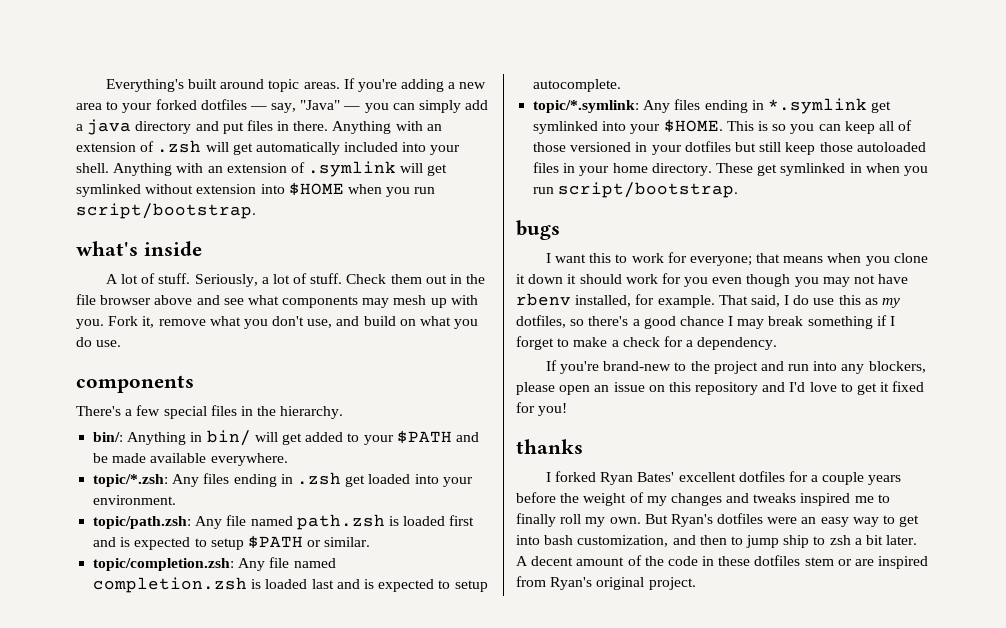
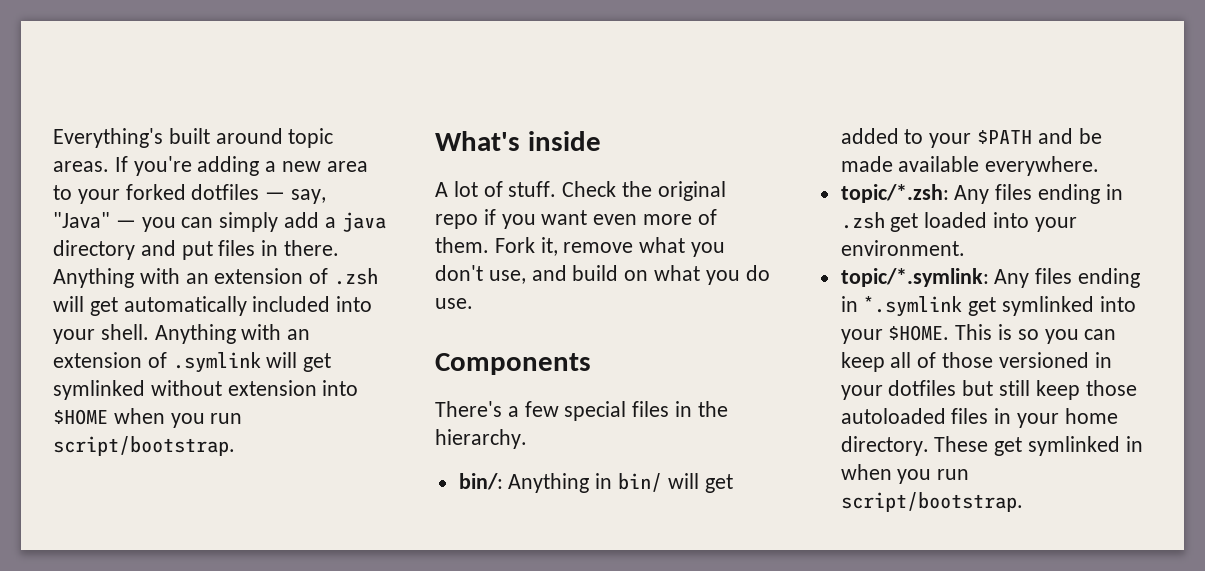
- what's inside
+ What's inside
- Seriously, a lot of stuff. Check them out in the file browser above and see what components may mesh up with you.
+ Check the original repo if you want even more of them.
  Fork it, remove what you don't use, and build on what you do use.
- components
+ Components
- topic/path.zsh: Any file named path.zsh is loaded first and is expected to setup $PATH or similar.
- topic/completion.zsh: Any file named completion.zsh is loaded last and is expected to setup autocomplete.
- bugs
- I want this to work for everyone; that means when you clone it down it should work for you even though you may not have rbenv installed, for example. That said, I do use this as my dotfiles, so there's a good chance I may break something if I forget to make a check for a dependency.
- If you're brand-new to the project and run into any blockers, please open an issue on this repository and I'd love to get it fixed for you!
- thanks
- I forked Ryan Bates' excellent dotfiles for a couple years before the weight of my changes and tweaks inspired me to finally roll my own. But Ryan's dotfiles were an easy way to get into bash customization, and then to jump ship to zsh a bit later. A decent amount of the code in these dotfiles stem or are inspired from Ryan's original project.

